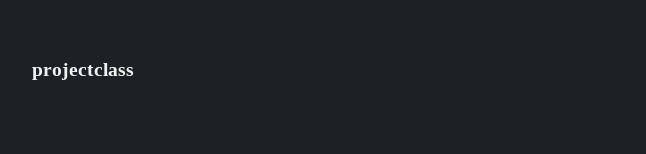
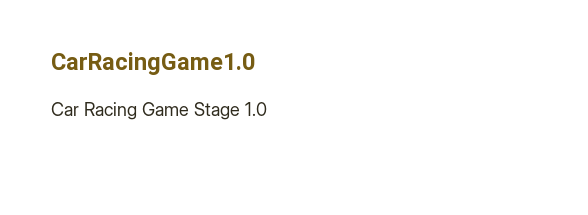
- projectclass
+ CarRacingGame1.0
+ Car Racing Game Stage 1.0

